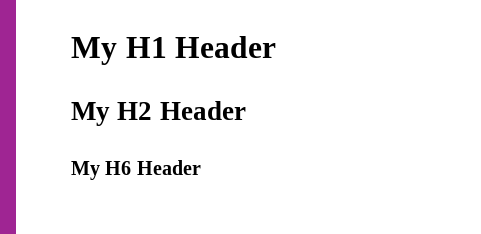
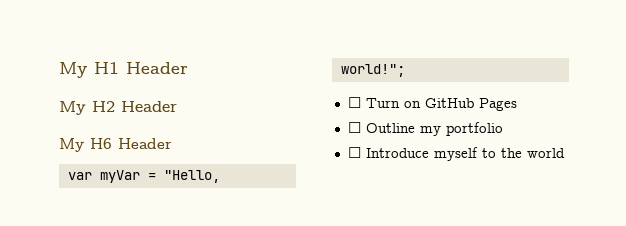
+ var myVar = "Hello, world!";
+ ☐ Turn on GitHub Pages
+ ☐ Outline my portfolio
+ ☐ Introduce myself to the world

